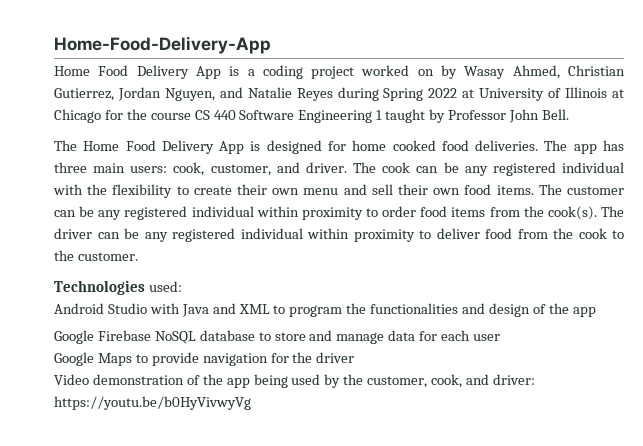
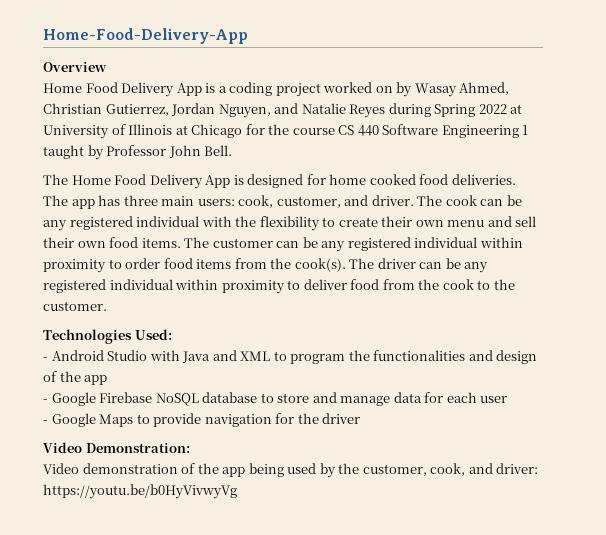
+ Overview
- Technologies used:
- Android Studio with Java and XML to program the functionalities and design of the app
+ Technologies Used:
+ - Android Studio with Java and XML to program the functionalities and design of the app
- Google Firebase NoSQL database to store and manage data for each user
+ - Google Firebase NoSQL database to store and manage data for each user
- Google Maps to provide navigation for the driver
+ - Google Maps to provide navigation for the driver
+ Video Demonstration:

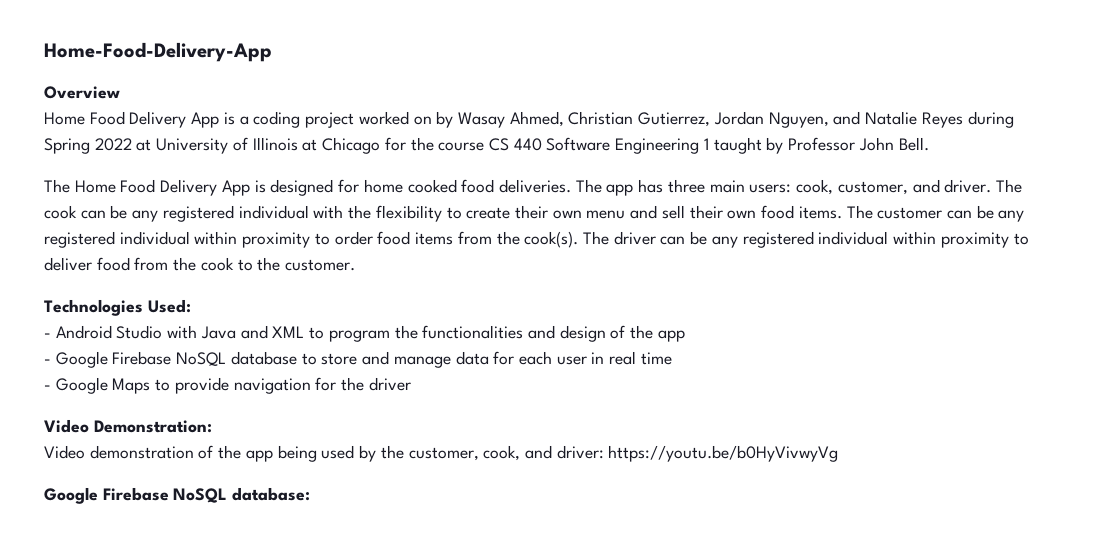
- - Google Firebase NoSQL database to store and manage data for each user
+ - Google Firebase NoSQL database to store and manage data for each user in real time
+ Google Firebase NoSQL database:

